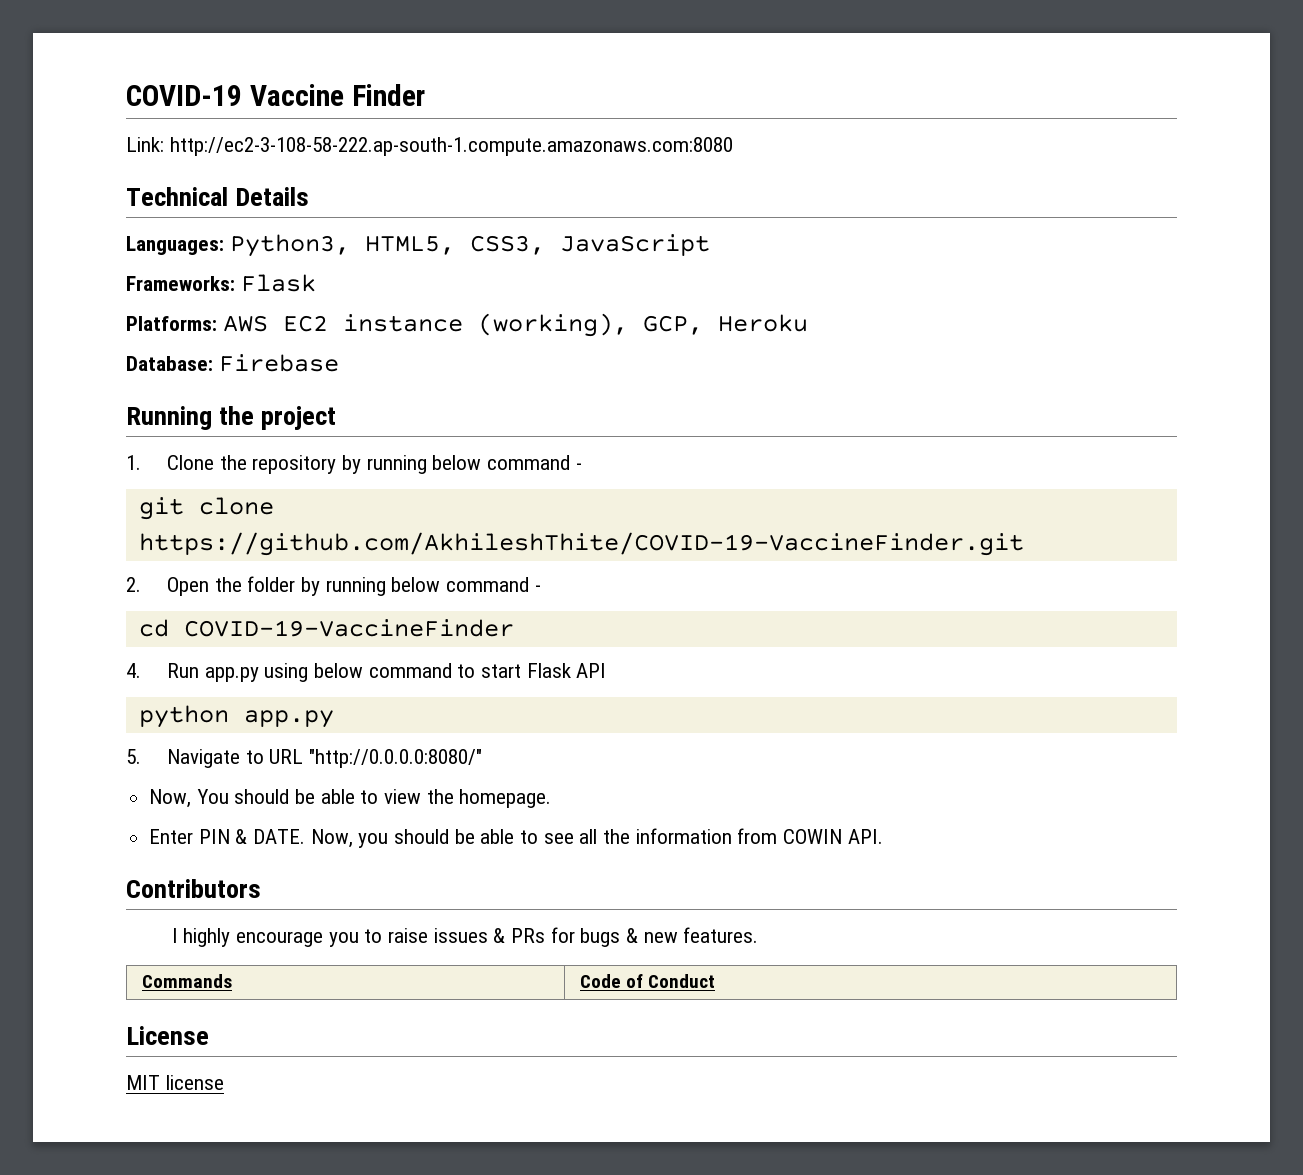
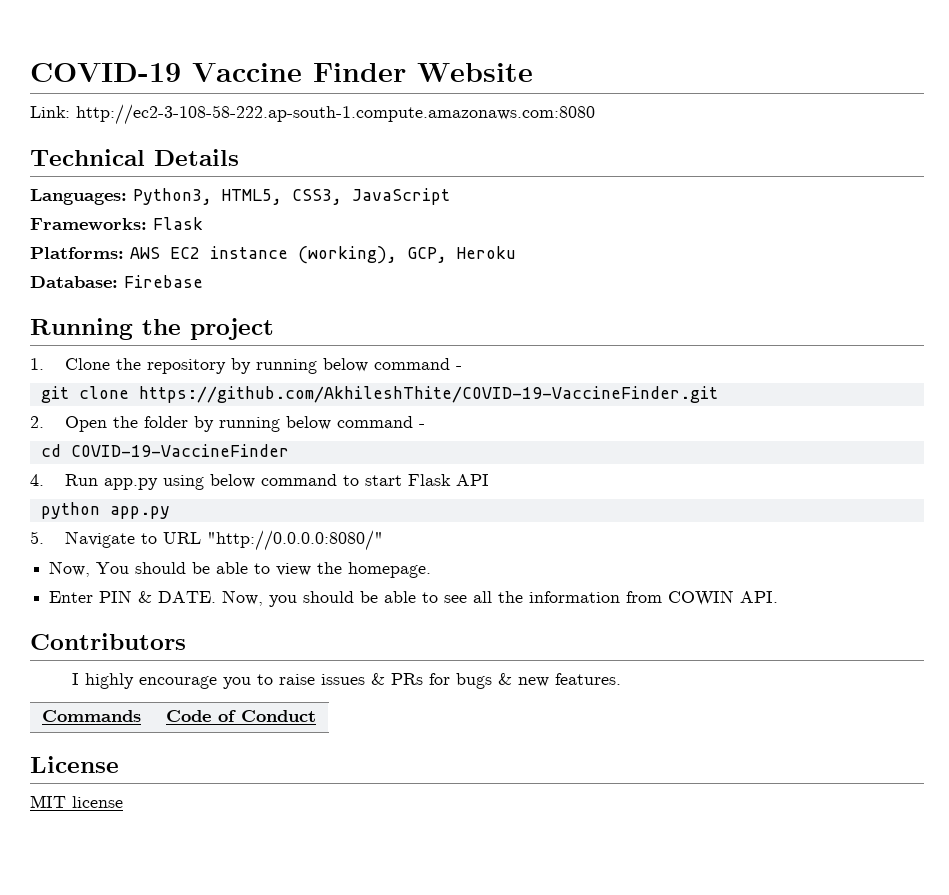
- COVID-19 Vaccine Finder
+ COVID-19 Vaccine Finder Website

